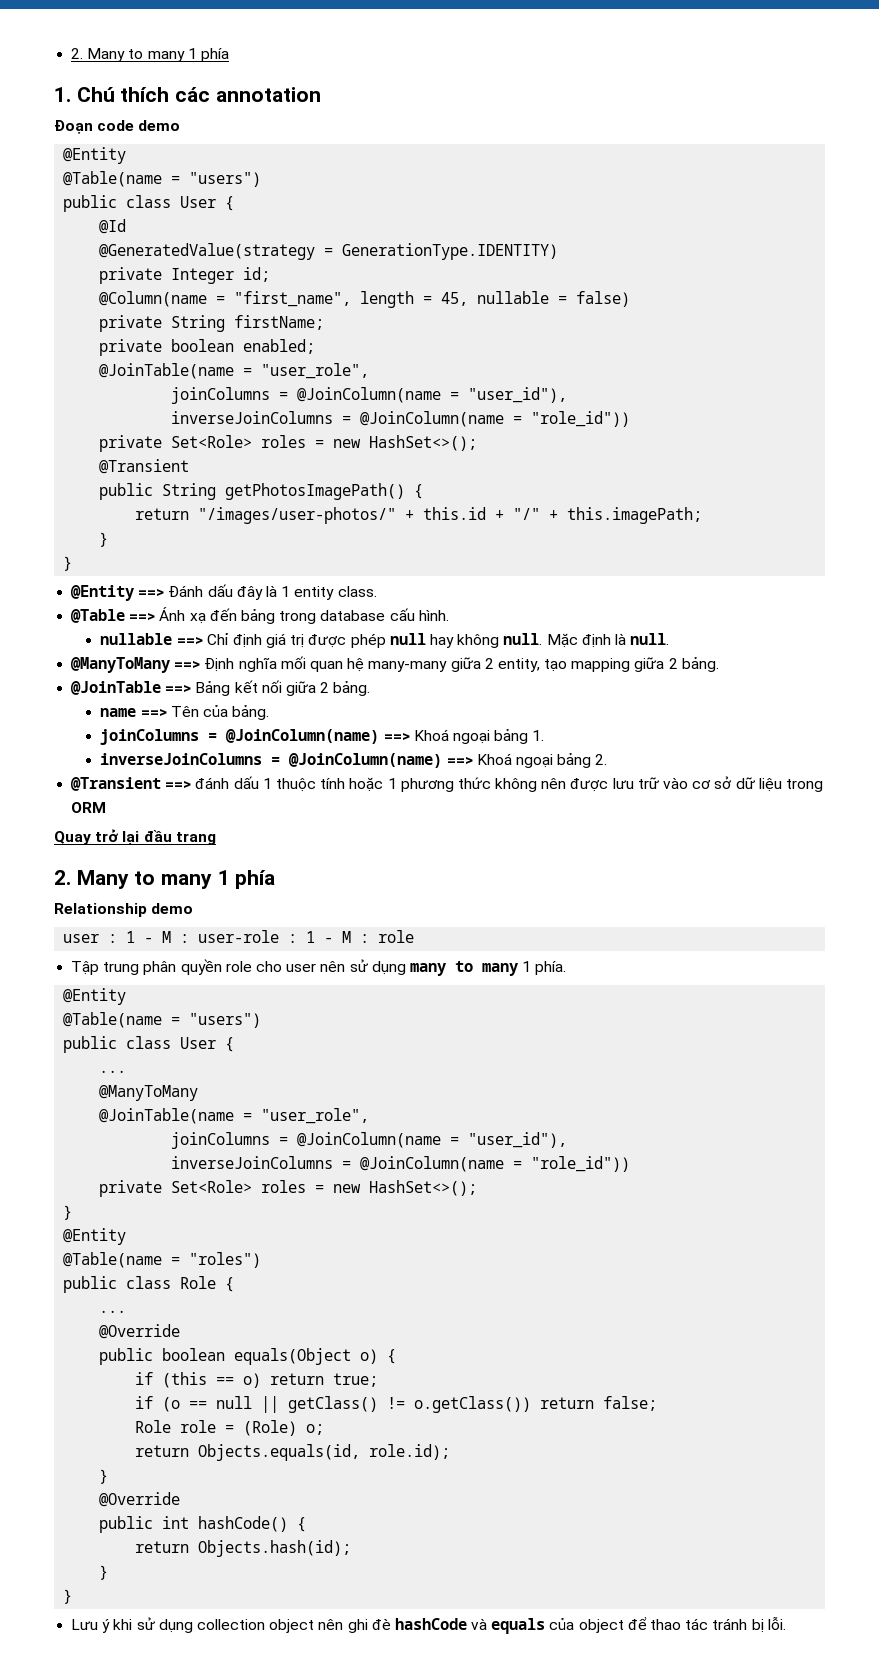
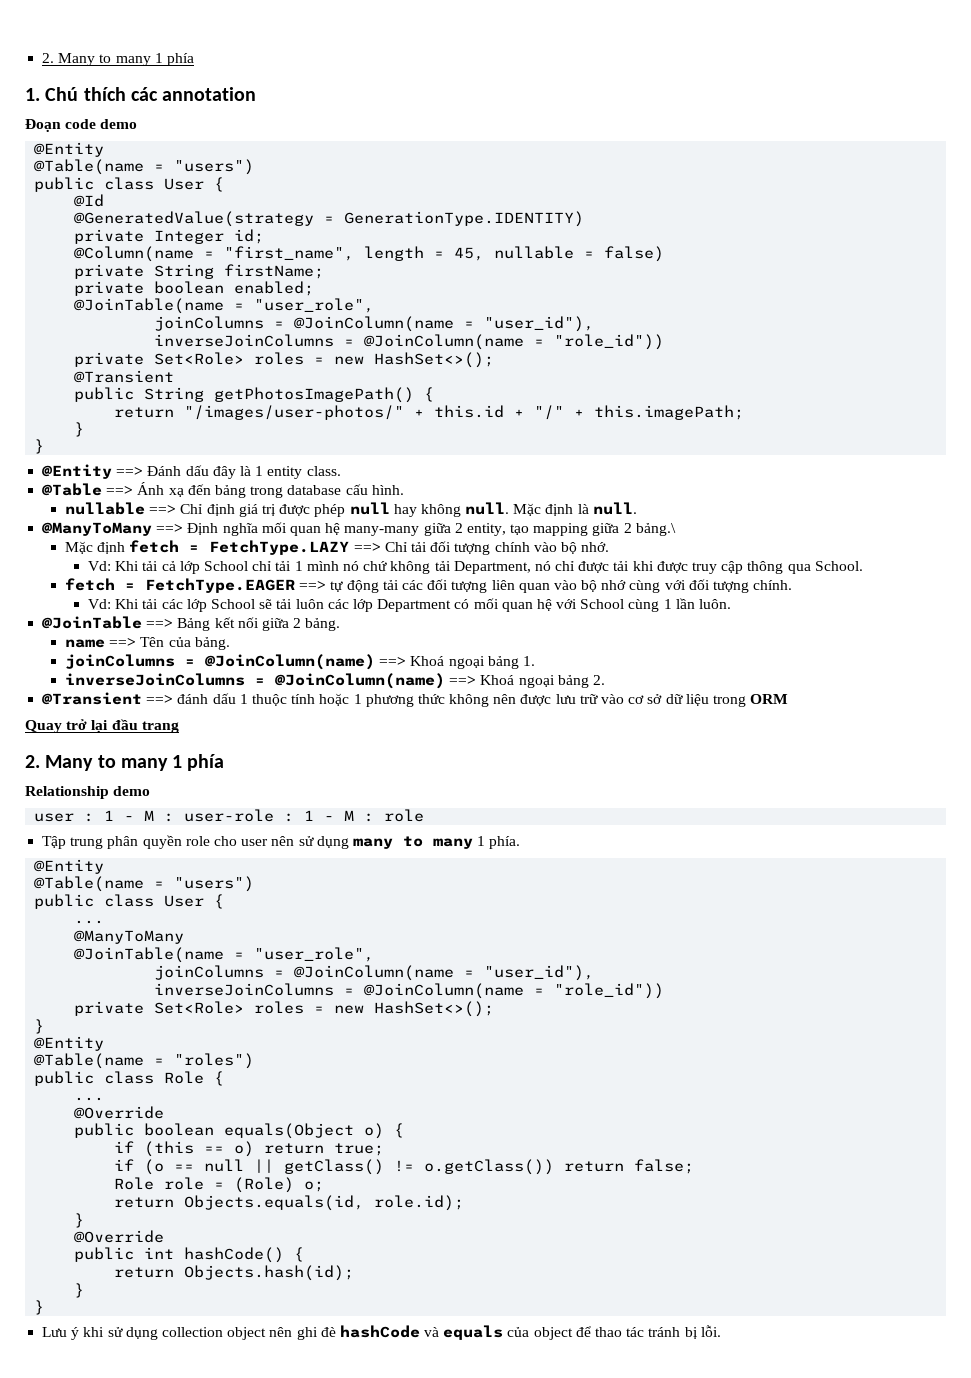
- @ManyToMany ==> Định nghĩa mối quan hệ many-many giữa 2 entity, tạo mapping giữa 2 bảng.
+ @ManyToMany ==> Định nghĩa mối quan hệ many-many giữa 2 entity, tạo mapping giữa 2 bảng.\
+ Mặc định fetch = FetchType.LAZY ==> Chỉ tải đối tượng chính vào bộ nhớ.
+ Vd: Khi tải cả lớp School chỉ tải 1 mình nó chứ không tải Department, nó chỉ được tải khi được truy cập thông qua School.
+ fetch = FetchType.EAGER ==> tự động tải các đối tượng liên quan vào bộ nhớ cùng với đối tượng chính.
+ Vd: Khi tải các lớp School sẽ tải luôn các lớp Department có mối quan hệ với School cùng 1 lần luôn.

